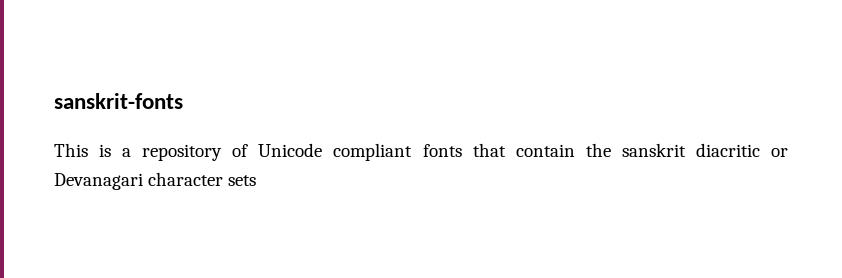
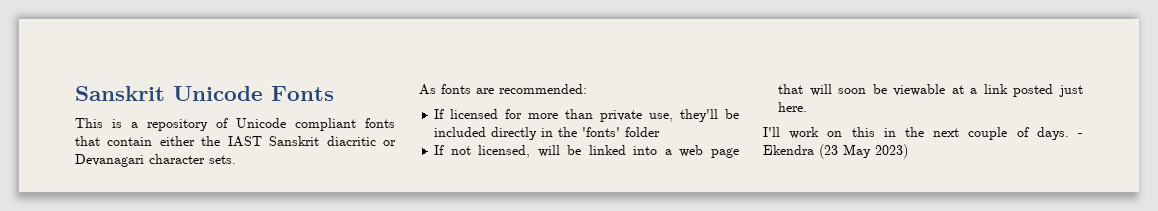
- sanskrit-fonts
+ Sanskrit Unicode Fonts
- This is a repository of Unicode compliant fonts that contain the sanskrit diacritic or Devanagari character sets
+ This is a repository of Unicode compliant fonts that contain either the IAST Sanskrit diacritic or Devanagari character sets.
+ As fonts are recommended:
+ If licensed for more than private use, they'll be included directly in the 'fonts' folder
+ If not licensed, will be linked into a web page that will soon be viewable at a link posted just here.
+ I'll work on this in the next couple of days. - Ekendra (23 May 2023)

